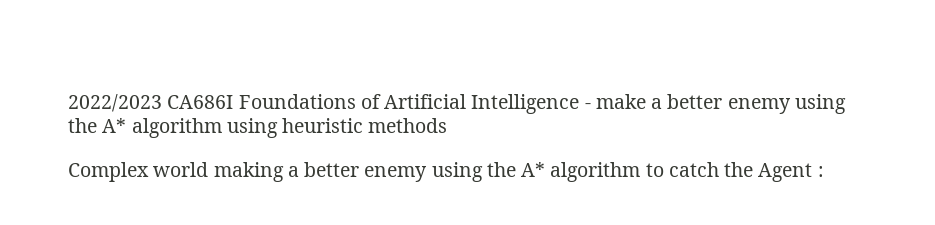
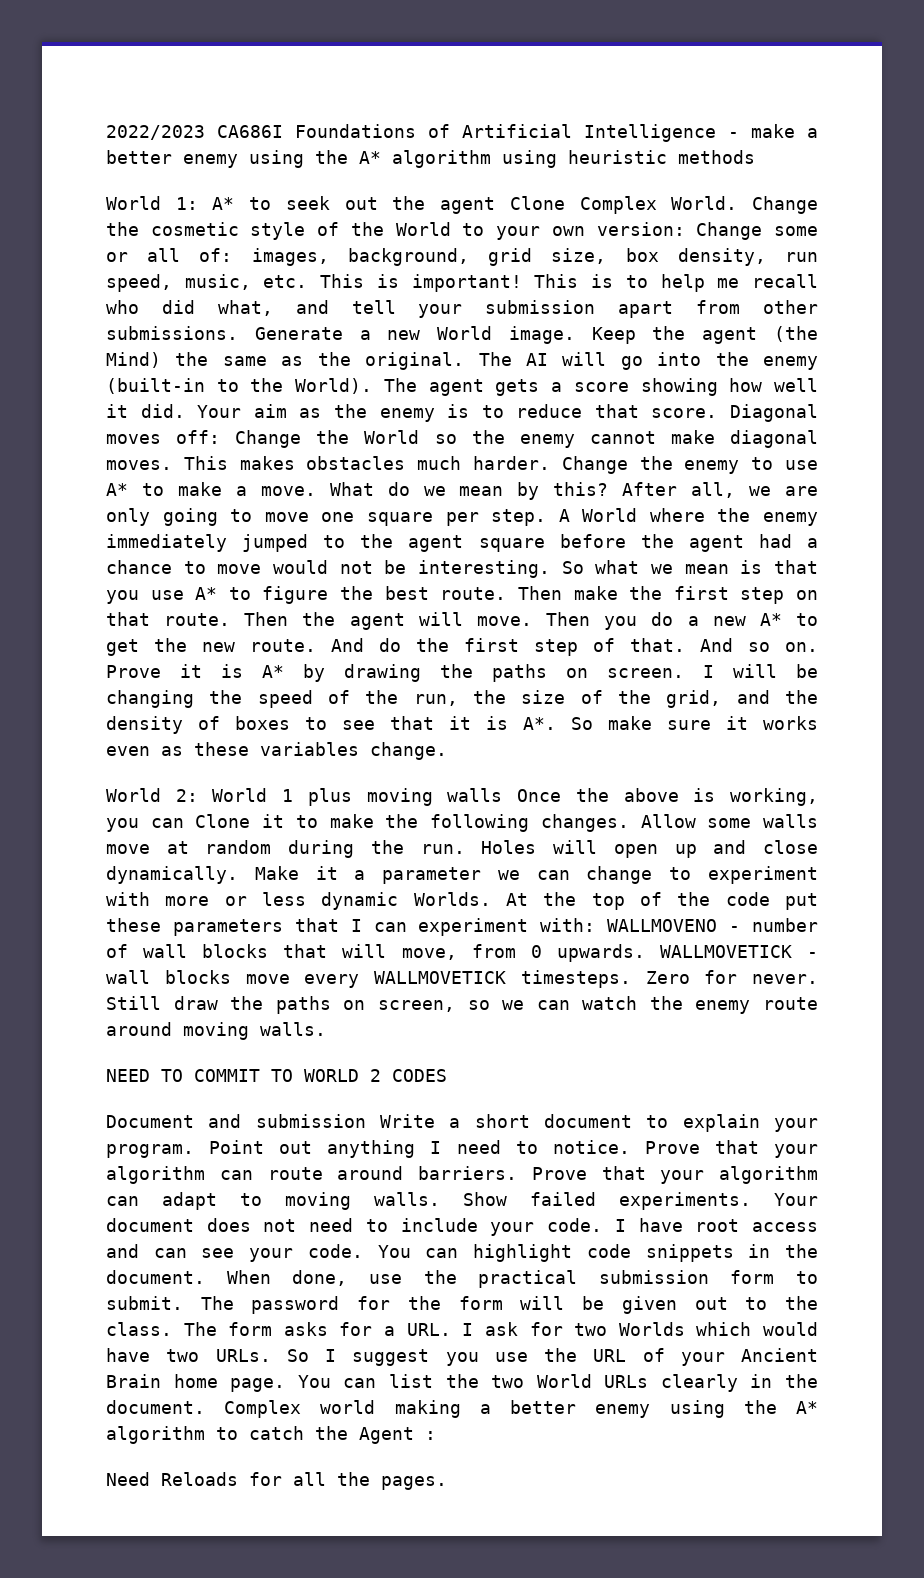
+ World 1: A* to seek out the agent Clone Complex World. Change the cosmetic style of the World to your own version: Change some or all of: images, background, grid size, box density, run speed, music, etc. This is important! This is to help me recall who did what, and tell your submission apart from other submissions. Generate a new World image. Keep the agent (the Mind) the same as the original. The AI will go into the enemy (built-in to the World). The agent gets a score showing how well it did. Your aim as the enemy is to reduce that score. Diagonal moves off: Change the World so the enemy cannot make diagonal moves. This makes obstacles much harder. Change the enemy to use A* to make a move. What do we mean by this? After all, we are only going to move one square per step. A World where the enemy immediately jumped to the agent square before the agent had a chance to move would not be interesting. So what we mean is that you use A* to figure the best route. Then make the first step on that route. Then the agent will move. Then you do a new A* to get the new route. And do the first step of that. And so on. Prove it is A* by drawing the paths on screen. I will be changing the speed of the run, the size of the grid, and the density of boxes to see that it is A*. So make sure it works even as these variables change.
+ World 2: World 1 plus moving walls Once the above is working, you can Clone it to make the following changes. Allow some walls move at random during the run. Holes will open up and close dynamically. Make it a parameter we can change to experiment with more or less dynamic Worlds. At the top of the code put these parameters that I can experiment with: WALLMOVENO - number of wall blocks that will move, from 0 upwards. WALLMOVETICK - wall blocks move every WALLMOVETICK timesteps. Zero for never. Still draw the paths on screen, so we can watch the enemy route around moving walls.
+ NEED TO COMMIT TO WORLD 2 CODES
+ Document and submission Write a short document to explain your program. Point out anything I need to notice. Prove that your algorithm can route around barriers. Prove that your algorithm can adapt to moving walls. Show failed experiments. Your document does not need to include your code. I have root access and can see your code. You can highlight code snippets in the document. When done, use the practical submission form to submit. The password for the form will be given out to the class. The form asks for a URL. I ask for two Worlds which would have two URLs. So I suggest you use the URL of your Ancient Brain home page. You can list the two World URLs clearly in the document.
+ Need Reloads for all the pages.

